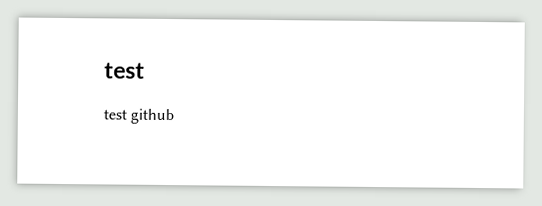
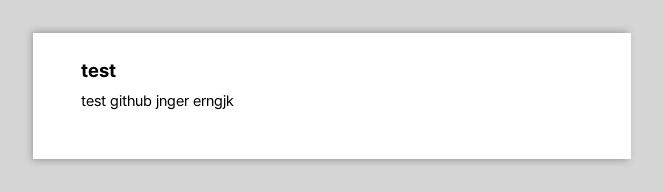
- test github
+ test github jnger erngjk

